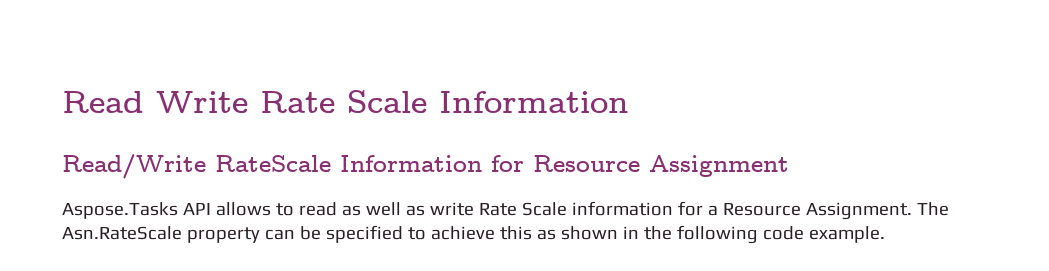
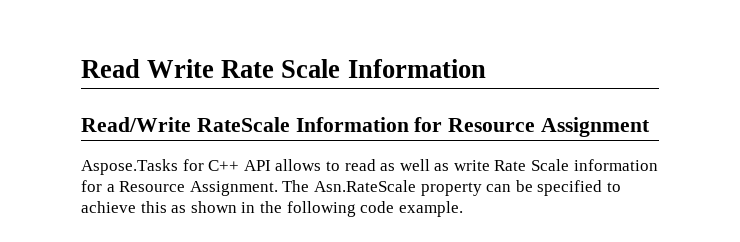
- Aspose.Tasks API allows to read as well as write Rate Scale information for a Resource Assignment.
+ Aspose.Tasks for C++ API allows to read as well as write Rate Scale information for a Resource Assignment.

